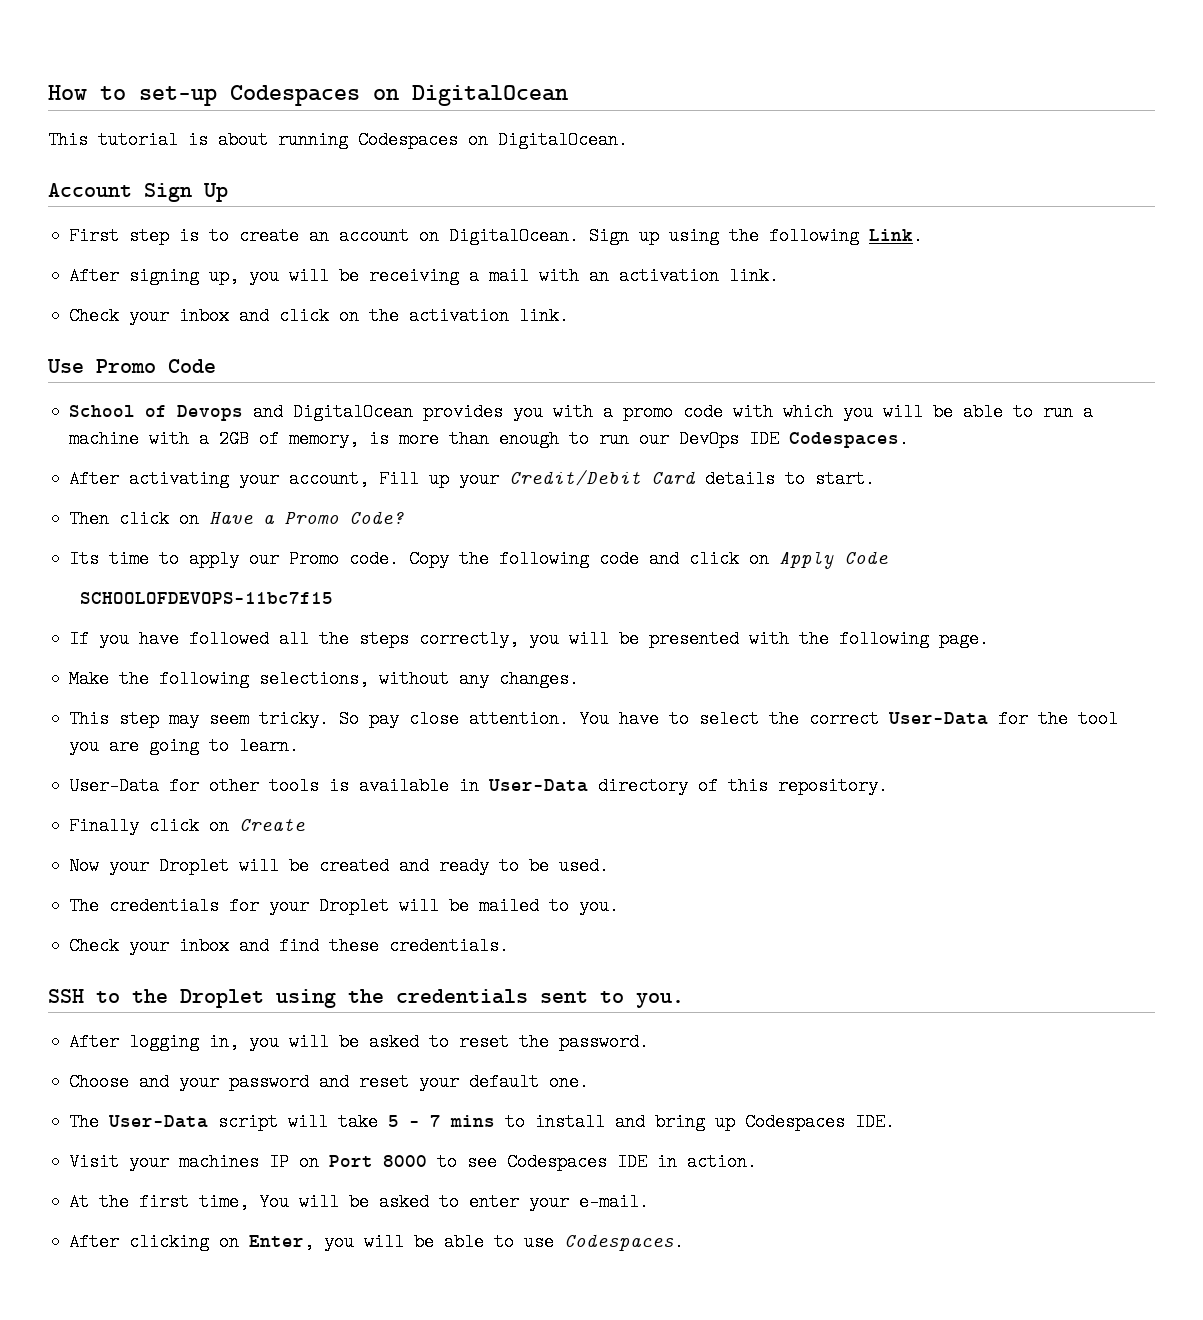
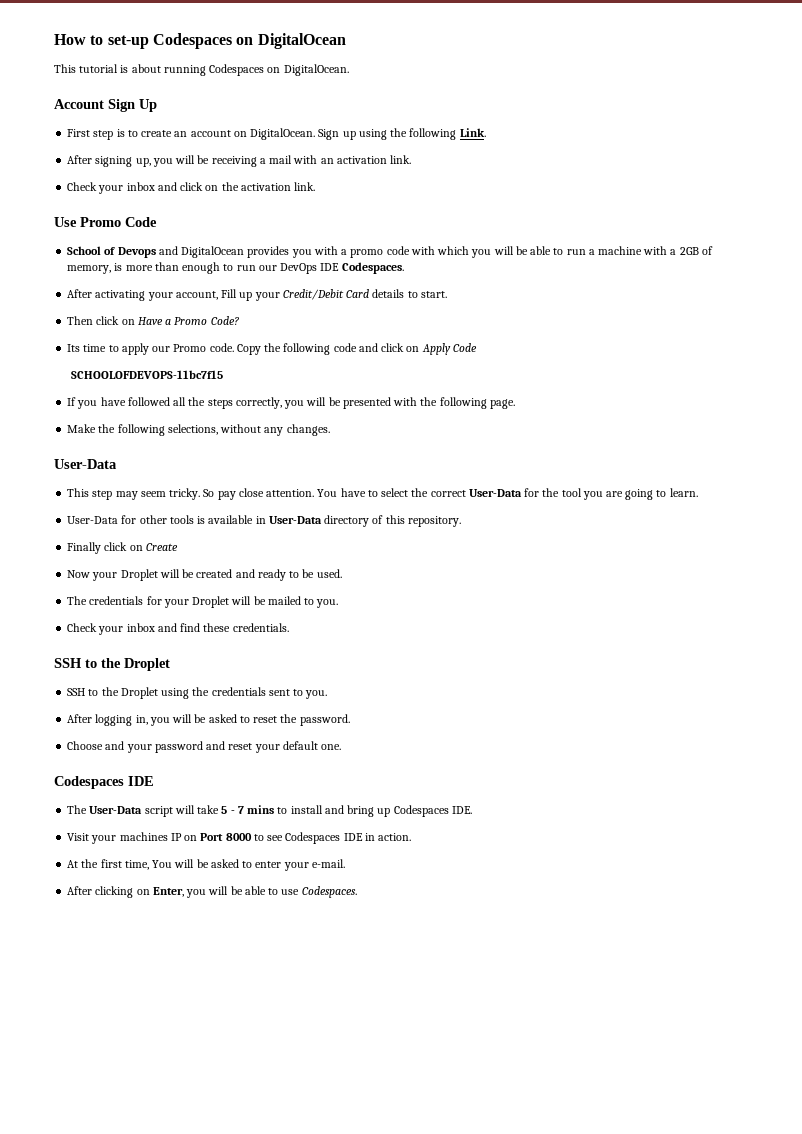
  Make the following selections, without any changes.
+ User-Data
  Check your inbox and find these credentials.
+ SSH to the Droplet
  Choose and your password and reset your default one.
+ Codespaces IDE

